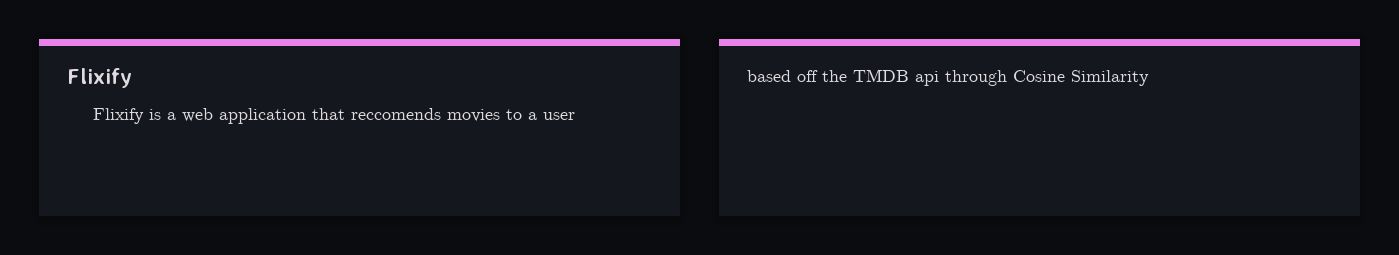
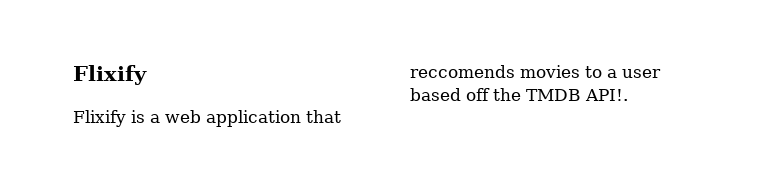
- Flixify is a web application that reccomends movies to a user based off the TMDB api through Cosine Similarity
+ Flixify is a web application that reccomends movies to a user based off the TMDB API!.

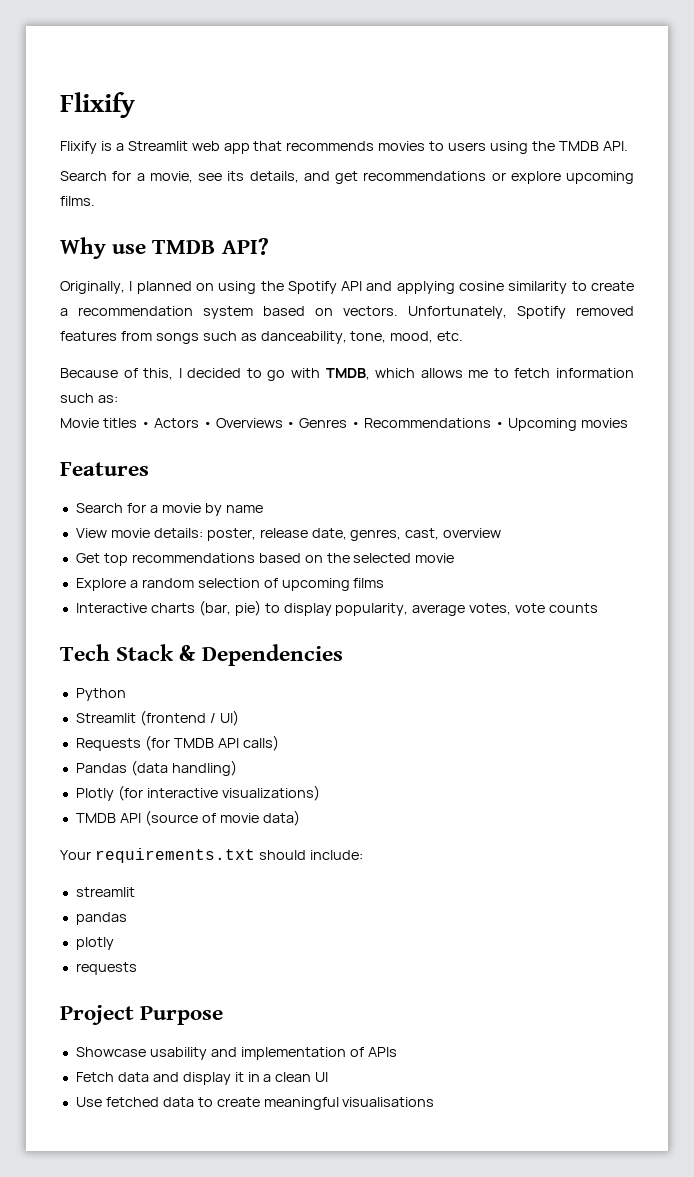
- Flixify is a web application that reccomends movies to a user based off the TMDB API!.
+ Flixify is a Streamlit web app that recommends movies to users using the TMDB API.
+ Search for a movie, see its details, and get recommendations or explore upcoming films.
+ Why use TMDB API?
+ Originally, I planned on using the Spotify API and applying cosine similarity to create a recommendation system based on vectors. Unfortunately, Spotify removed features from songs such as danceability, tone, mood, etc.
+ Because of this, I decided to go with TMDB, which allows me to fetch information such as:
+ Movie titles • Actors • Overviews • Genres • Recommendations • Upcoming movies
+ Features
+ Search for a movie by name
+ View movie details: poster, release date, genres, cast, overview
+ Get top recommendations based on the selected movie
+ Explore a random selection of upcoming films
+ Interactive charts (bar, pie) to display popularity, average votes, vote counts
+ Tech Stack & Dependencies
+ Python
+ Streamlit (frontend / UI)
+ Requests (for TMDB API calls)
+ Pandas (data handling)
+ Plotly (for interactive visualizations)
+ TMDB API (source of movie data)
+ Your requirements.txt should include:
+ streamlit
+ pandas
+ plotly
+ requests
+ Project Purpose
+ Showcase usability and implementation of APIs
+ Fetch data and display it in a clean UI
+ Use fetched data to create meaningful visualisations

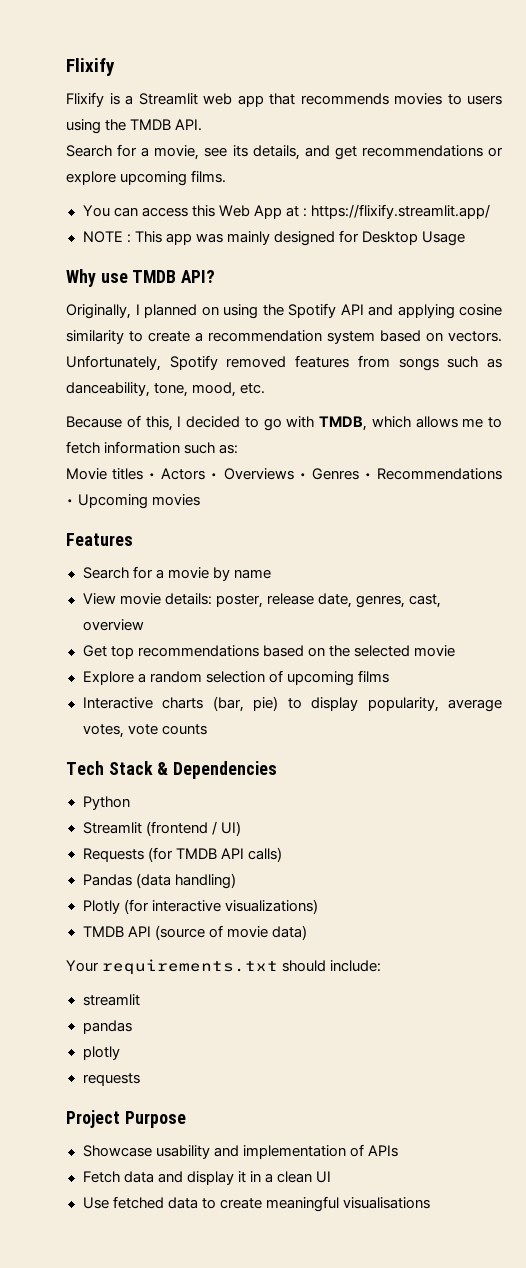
+ You can access this Web App at : https://flixify.streamlit.app/
+ NOTE : This app was mainly designed for Desktop Usage

